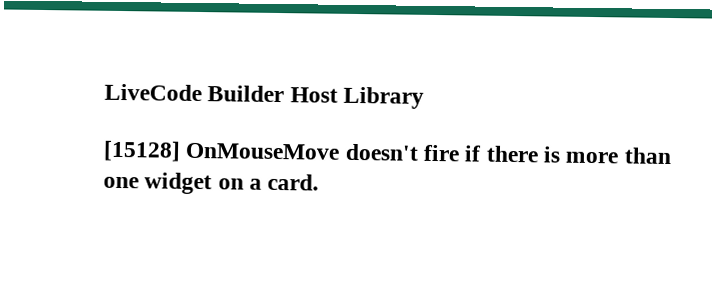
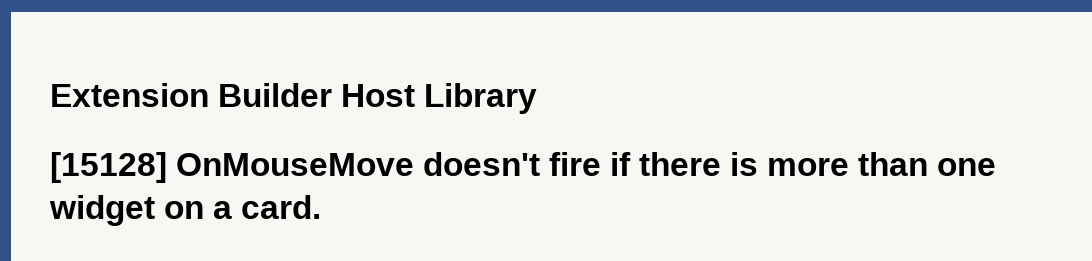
- LiveCode Builder Host Library
+ Extension Builder Host Library

